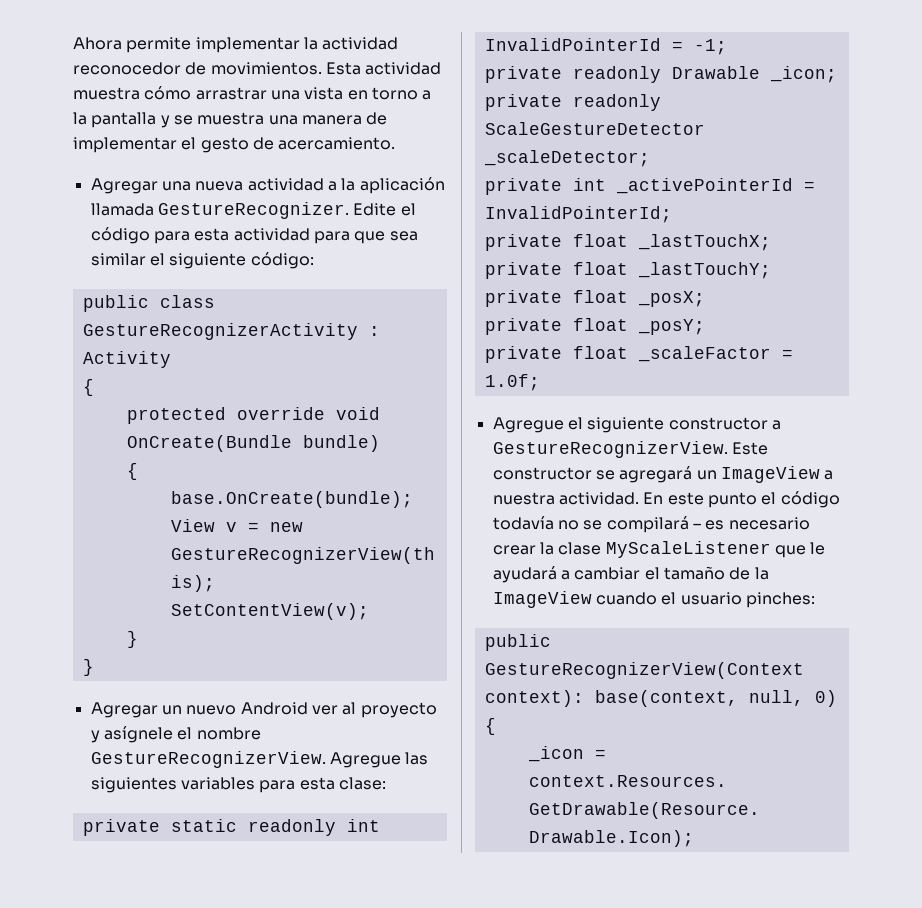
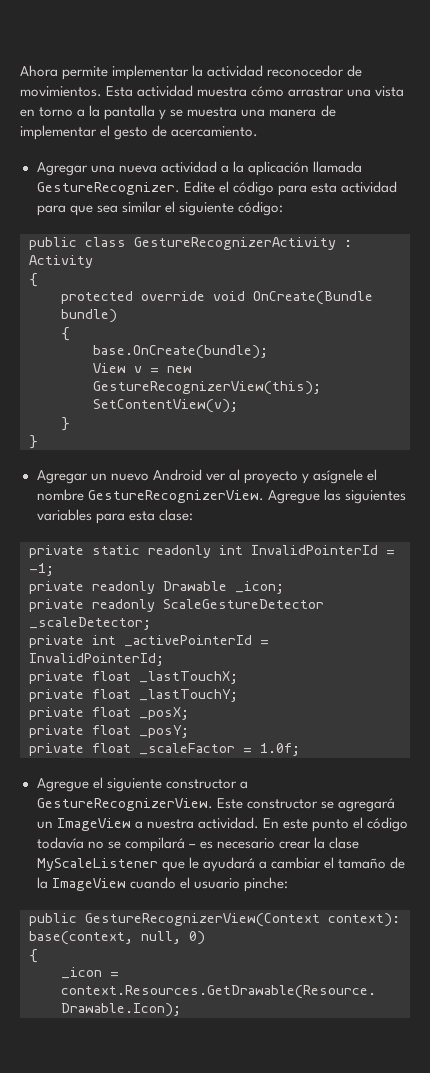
- En este punto el código todavía no se compilará – es necesario crear la clase MyScaleListener que le ayudará a cambiar el tamaño de la ImageView cuando el usuario pinches:
+ En este punto el código todavía no se compilará – es necesario crear la clase MyScaleListener que le ayudará a cambiar el tamaño de la ImageView cuando el usuario pinche:

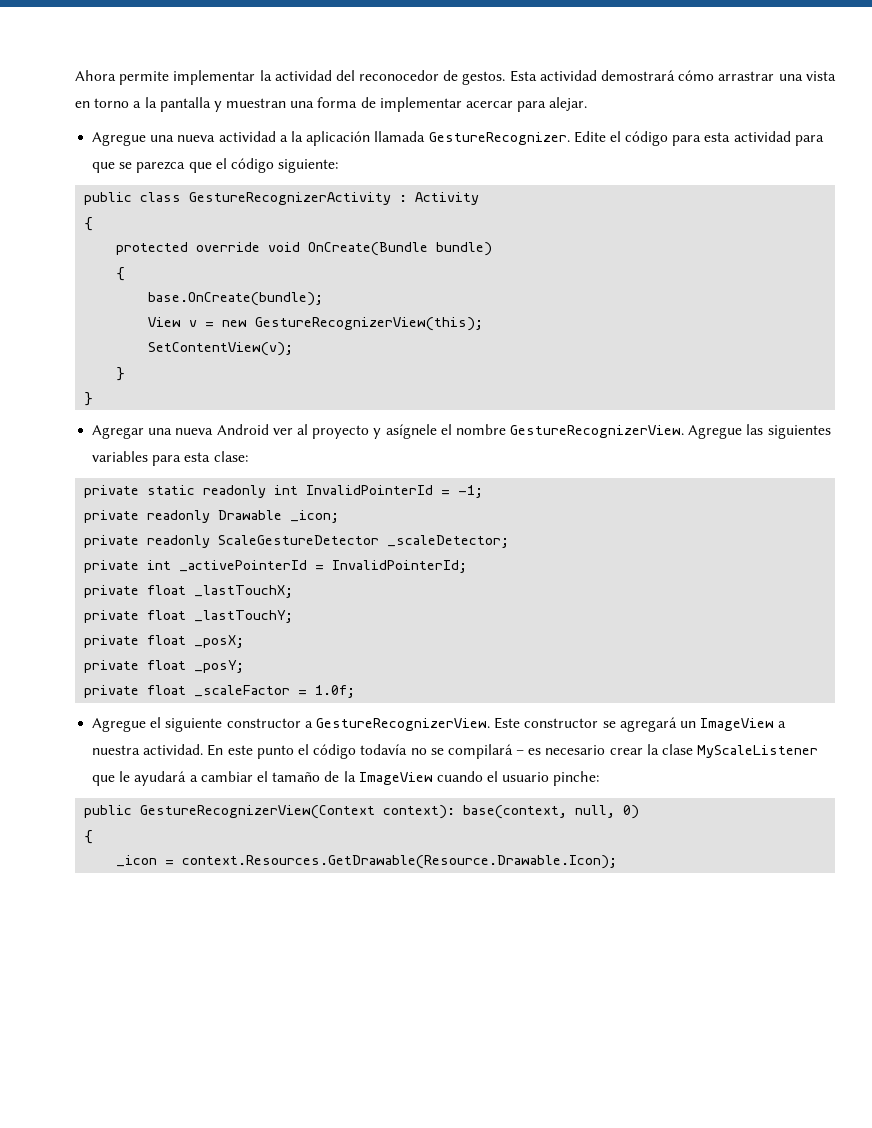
- Ahora permite implementar la actividad reconocedor de movimientos.
+ Ahora permite implementar la actividad del reconocedor de gestos.
- Esta actividad muestra cómo arrastrar una vista en torno a la pantalla y se muestra una manera de implementar el gesto de acercamiento.
- Agregar una nueva actividad a la aplicación llamada GestureRecognizer.
+ Esta actividad demostrará cómo arrastrar una vista en torno a la pantalla y muestran una forma de implementar acercar para alejar.
+ Agregue una nueva actividad a la aplicación llamada GestureRecognizer.
- Edite el código para esta actividad para que sea similar el siguiente código:
+ Edite el código para esta actividad para que se parezca que el código siguiente:
- Agregar un nuevo Android ver al proyecto y asígnele el nombre GestureRecognizerView.
+ Agregar una nueva Android ver al proyecto y asígnele el nombre GestureRecognizerView.

